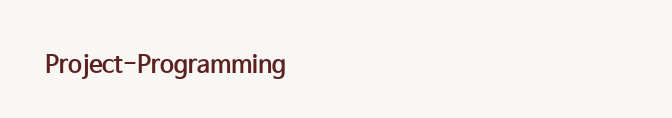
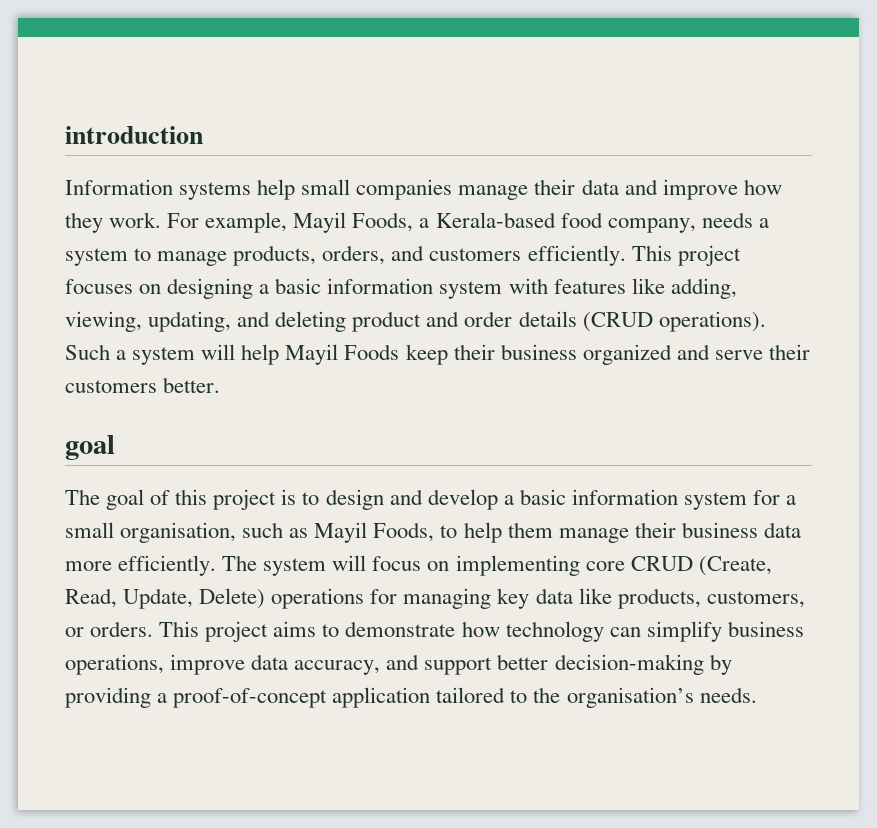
- Project-Programming
+ introduction
+ Information systems help small companies manage their data and improve how they work. For example, Mayil Foods, a Kerala-based food company, needs a system to manage products, orders, and customers efficiently. This project focuses on designing a basic information system with features like adding, viewing, updating, and deleting product and order details (CRUD operations). Such a system will help Mayil Foods keep their business organized and serve their customers better.
+ goal
+ The goal of this project is to design and develop a basic information system for a small organisation, such as Mayil Foods, to help them manage their business data more efficiently. The system will focus on implementing core CRUD (Create, Read, Update, Delete) operations for managing key data like products, customers, or orders. This project aims to demonstrate how technology can simplify business operations, improve data accuracy, and support better decision-making by providing a proof-of-concept application tailored to the organisation’s needs.

